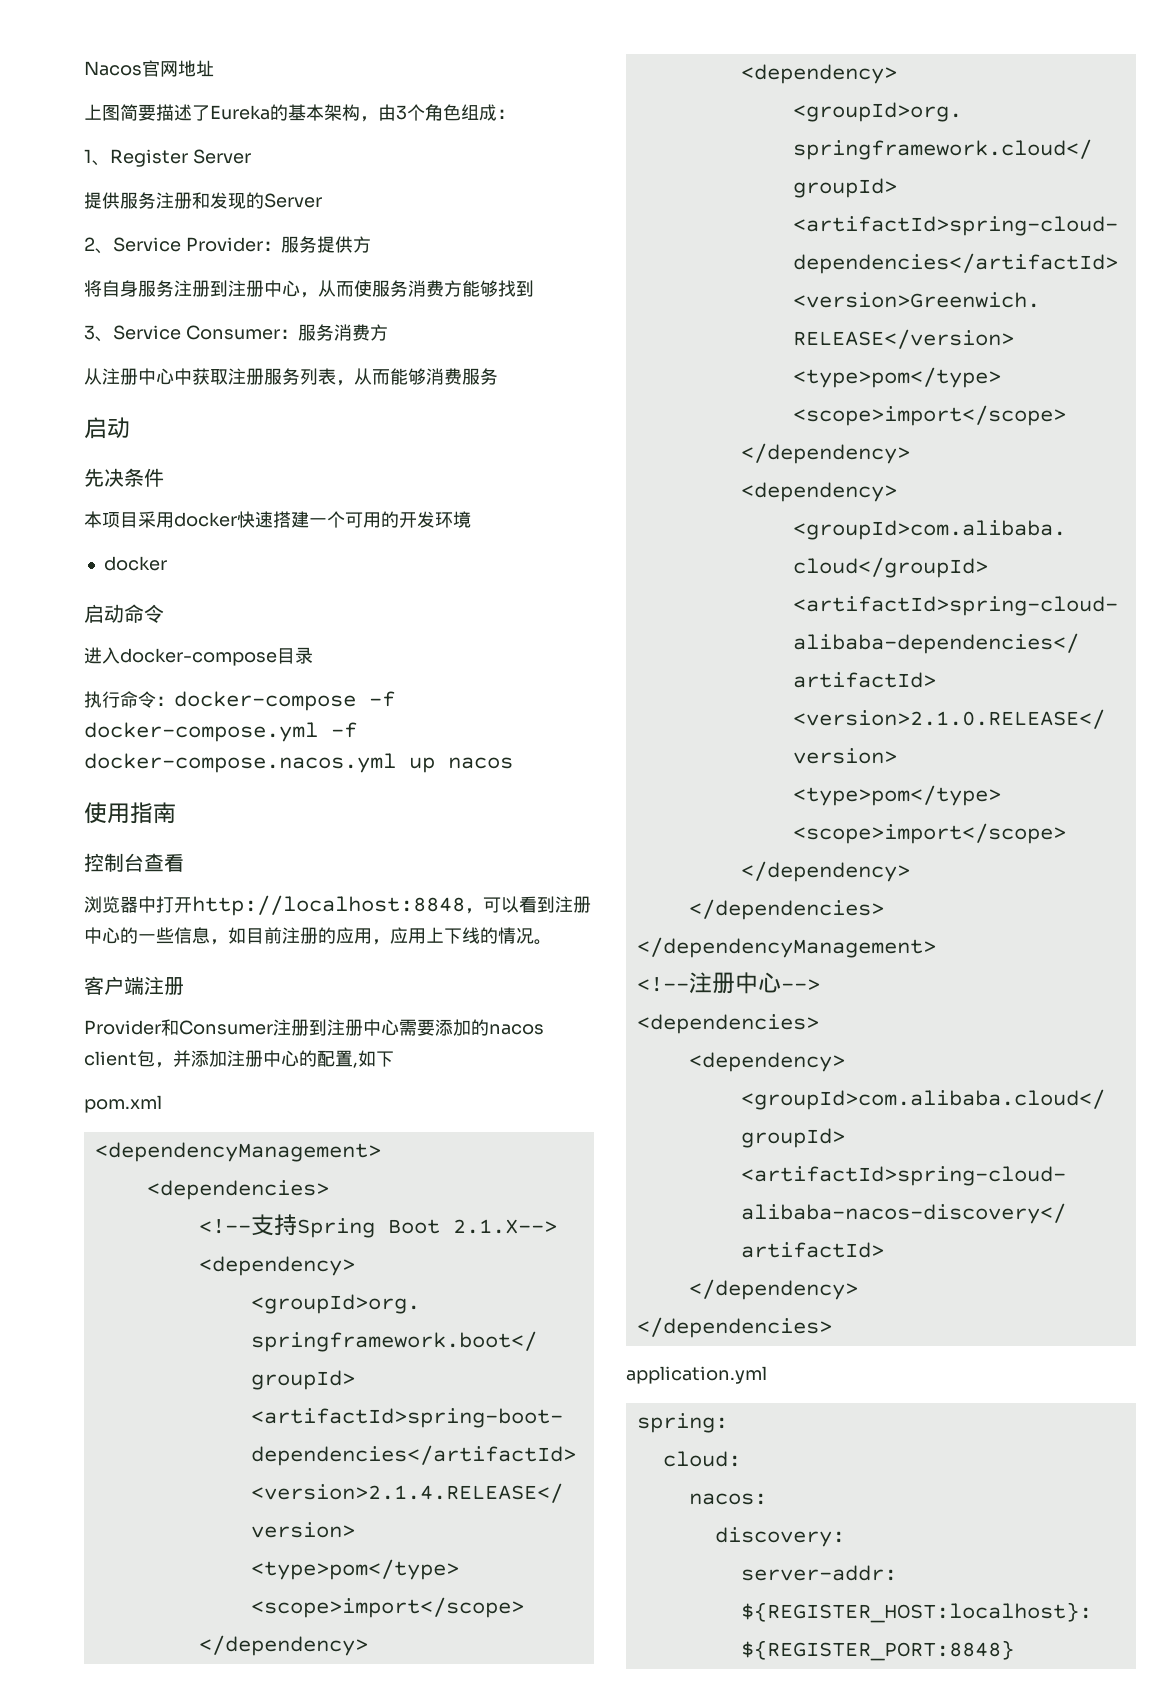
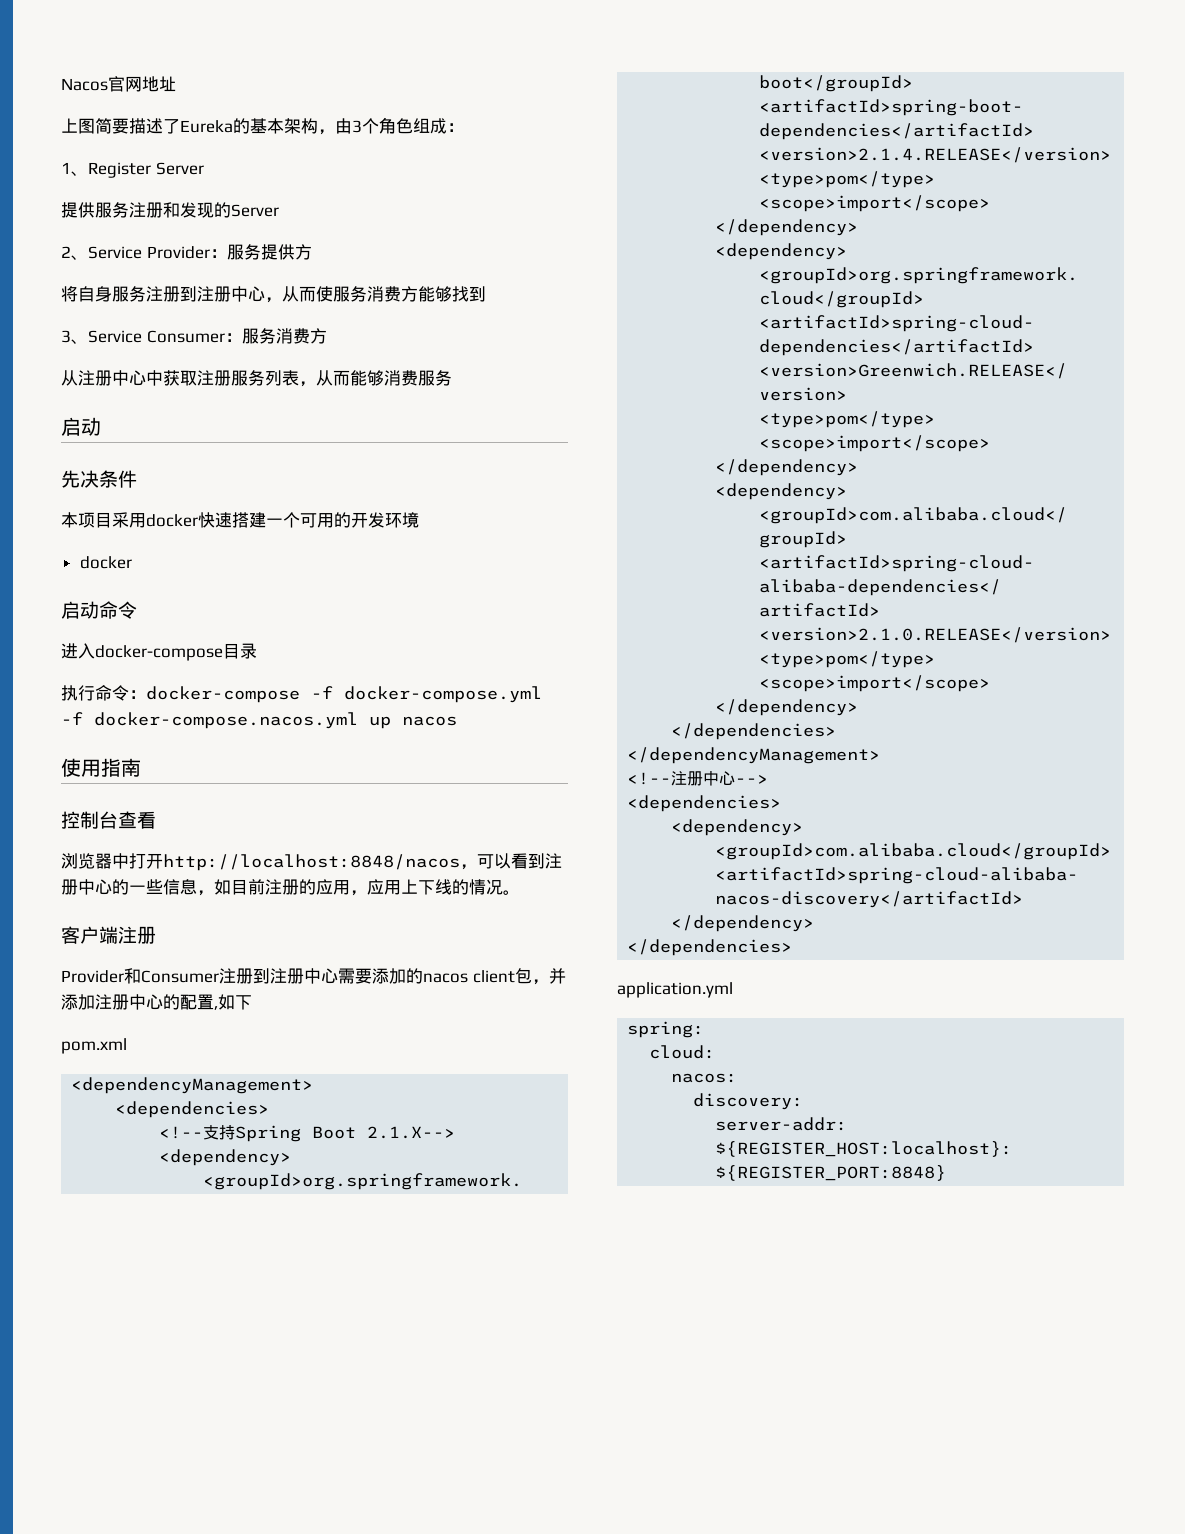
- 浏览器中打开http://localhost:8848，可以看到注册中心的一些信息，如目前注册的应用，应用上下线的情况。
+ 浏览器中打开http://localhost:8848/nacos，可以看到注册中心的一些信息，如目前注册的应用，应用上下线的情况。

